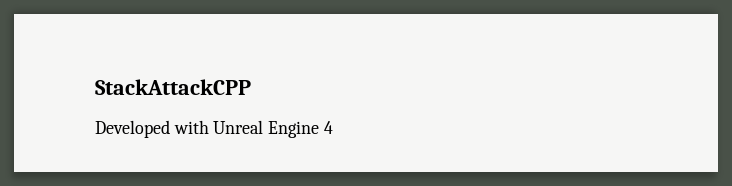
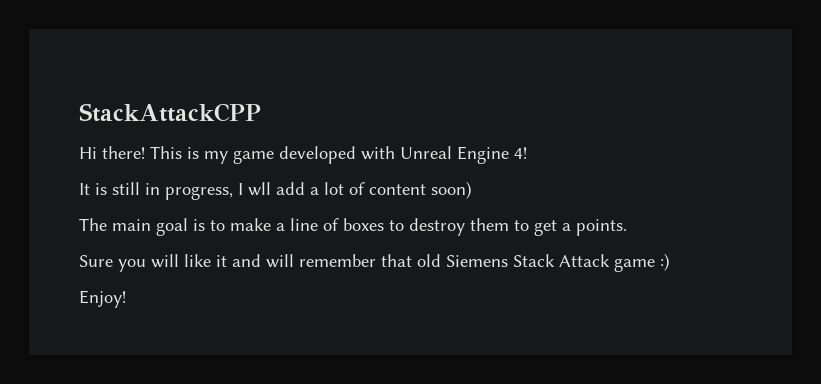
- Developed with Unreal Engine 4
+ Hi there! This is my game developed with Unreal Engine 4!
+ It is still in progress, I wll add a lot of content soon)
+ The main goal is to make a line of boxes to destroy them to get a points.
+ Sure you will like it and will remember that old Siemens Stack Attack game :)
+ Enjoy!

